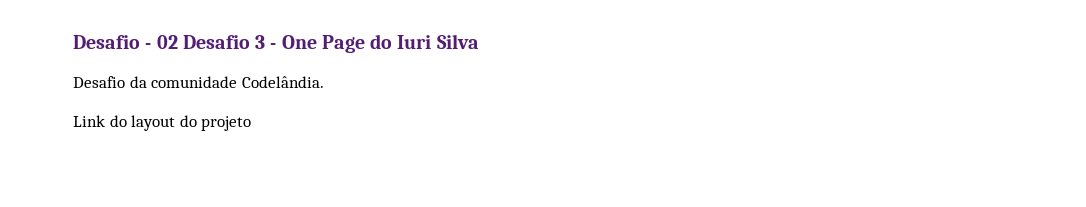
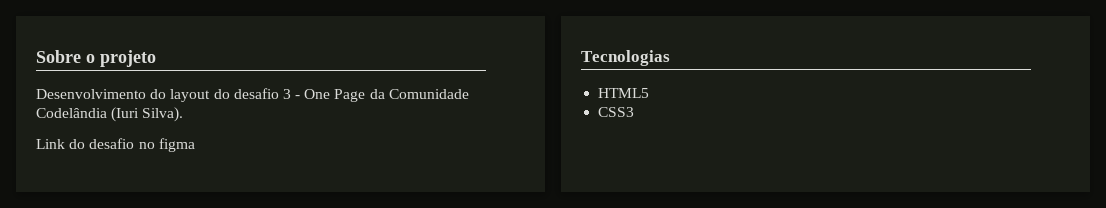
- Desafio - 02 Desafio 3 - One Page do Iuri Silva
- Desafio da comunidade Codelândia.
- Link do layout do projeto
+ Sobre o projeto
+ Desenvolvimento do layout do desafio 3 - One Page da Comunidade Codelândia (Iuri Silva).
+ Link do desafio no figma
+ Tecnologias
+ HTML5
+ CSS3

